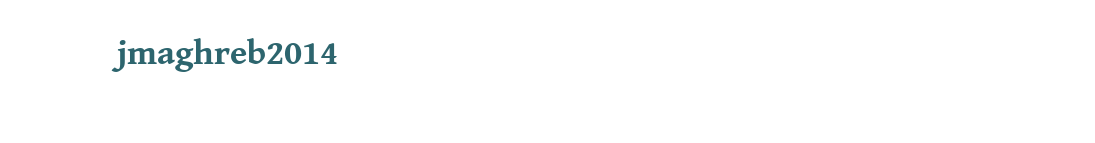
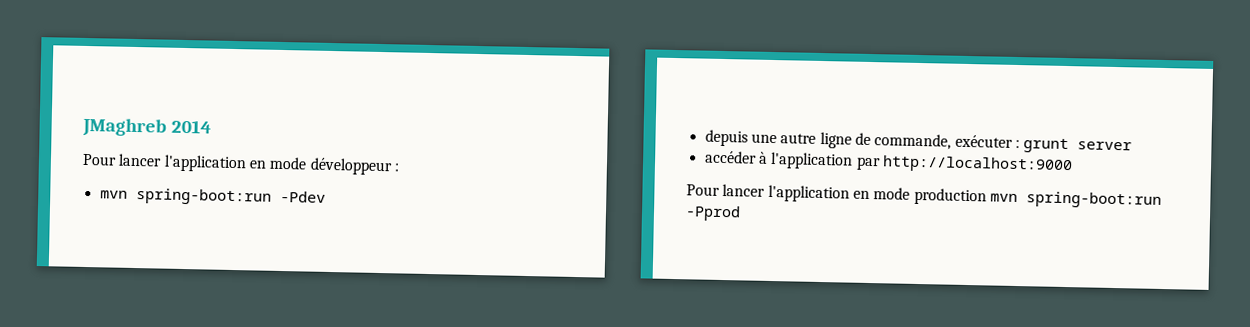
- jmaghreb2014
+ JMaghreb 2014
+ Pour lancer l'application en mode développeur :
+ mvn spring-boot:run -Pdev
+ depuis une autre ligne de commande, exécuter : grunt server
+ accéder à l'application par http://localhost:9000
+ Pour lancer l'application en mode production mvn spring-boot:run -Pprod

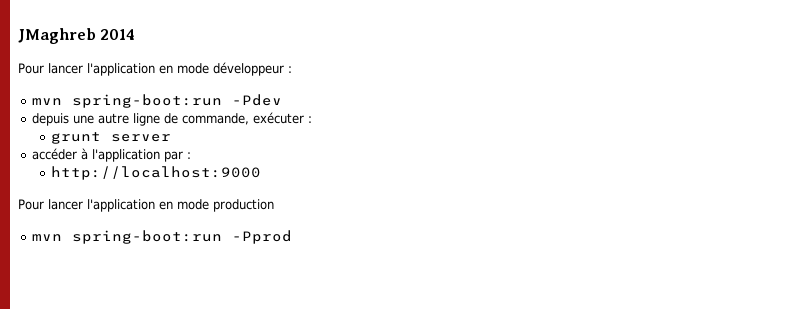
- depuis une autre ligne de commande, exécuter : grunt server
+ depuis une autre ligne de commande, exécuter :
+ grunt server
- accéder à l'application par http://localhost:9000
+ accéder à l'application par :
+ http://localhost:9000
- Pour lancer l'application en mode production mvn spring-boot:run -Pprod
+ Pour lancer l'application en mode production
+ mvn spring-boot:run -Pprod

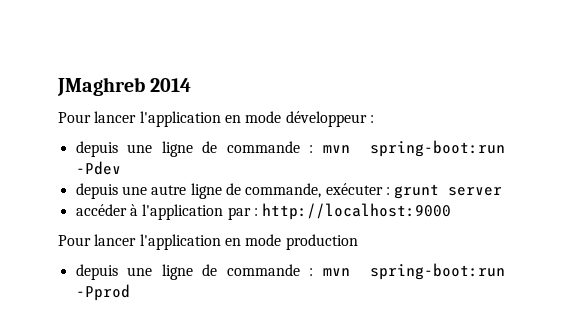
- mvn spring-boot:run -Pdev
+ depuis une ligne de commande : mvn spring-boot:run -Pdev
- depuis une autre ligne de commande, exécuter :
- grunt server
+ depuis une autre ligne de commande, exécuter : grunt server
- accéder à l'application par :
- http://localhost:9000
+ accéder à l'application par : http://localhost:9000
- mvn spring-boot:run -Pprod
+ depuis une ligne de commande : mvn spring-boot:run -Pprod

